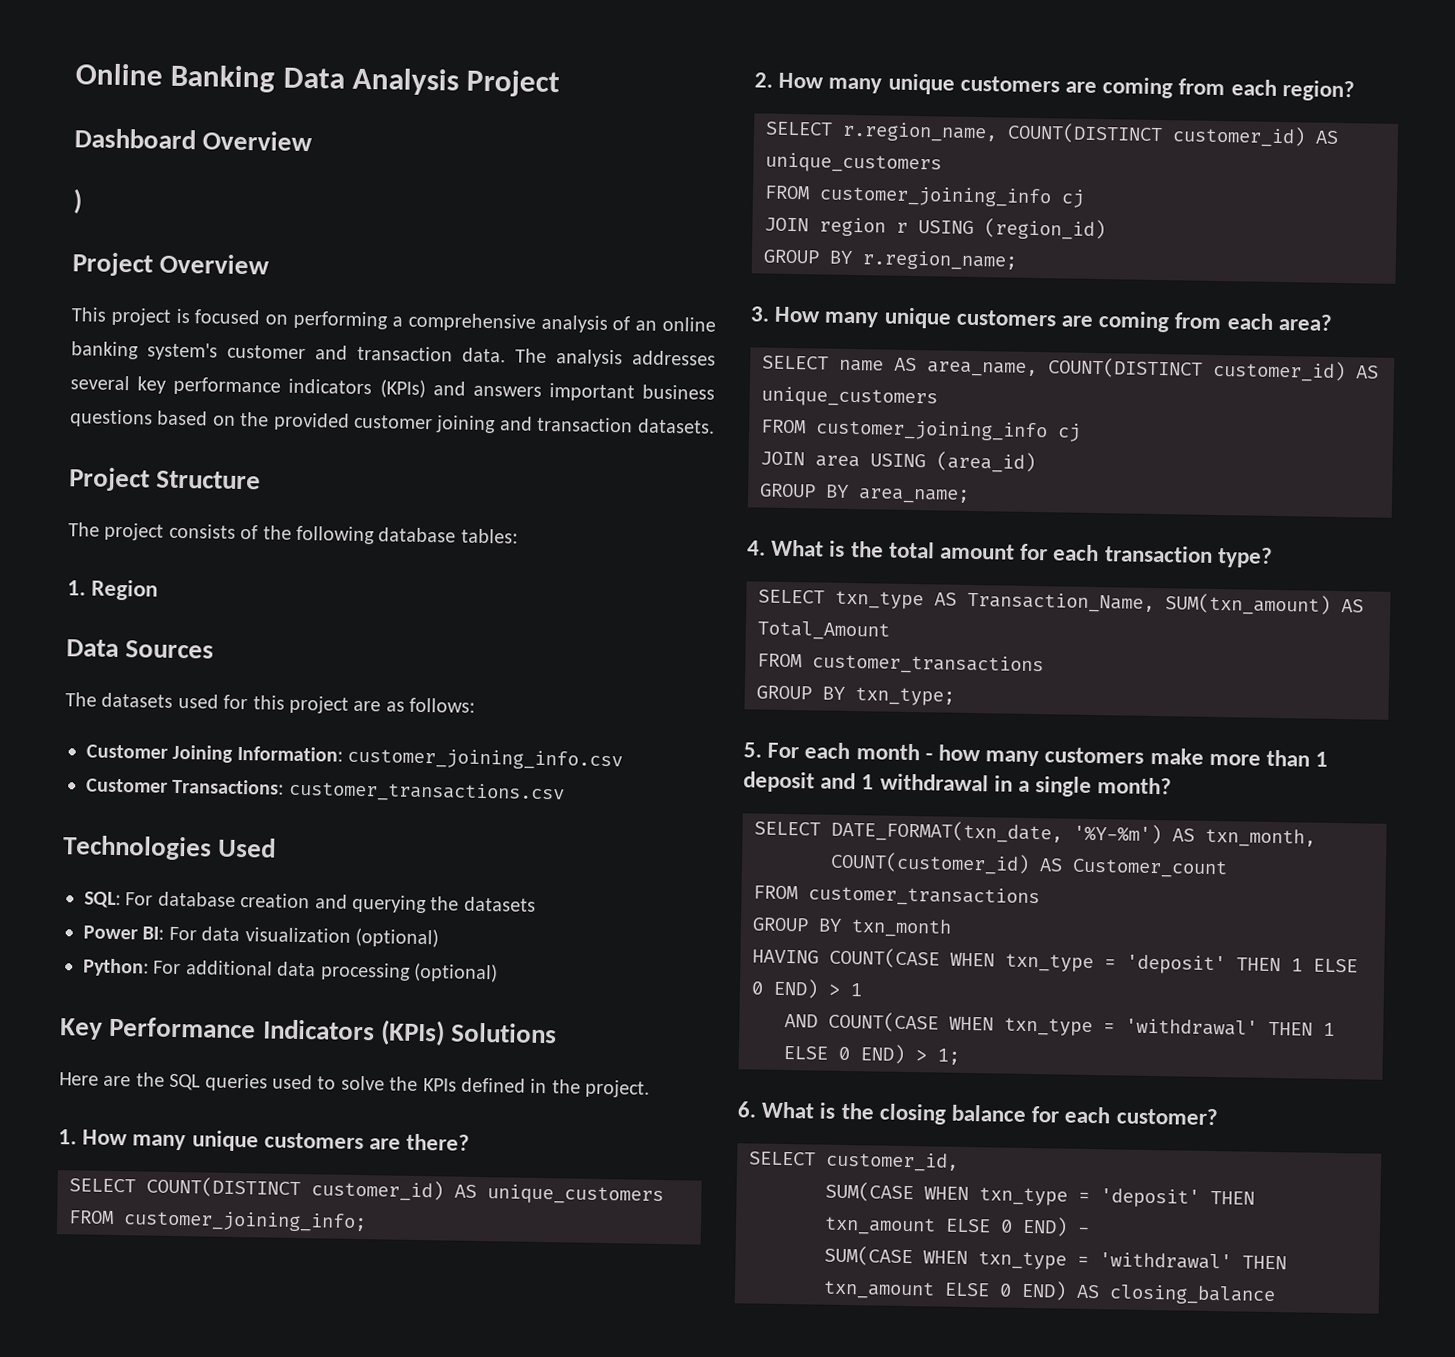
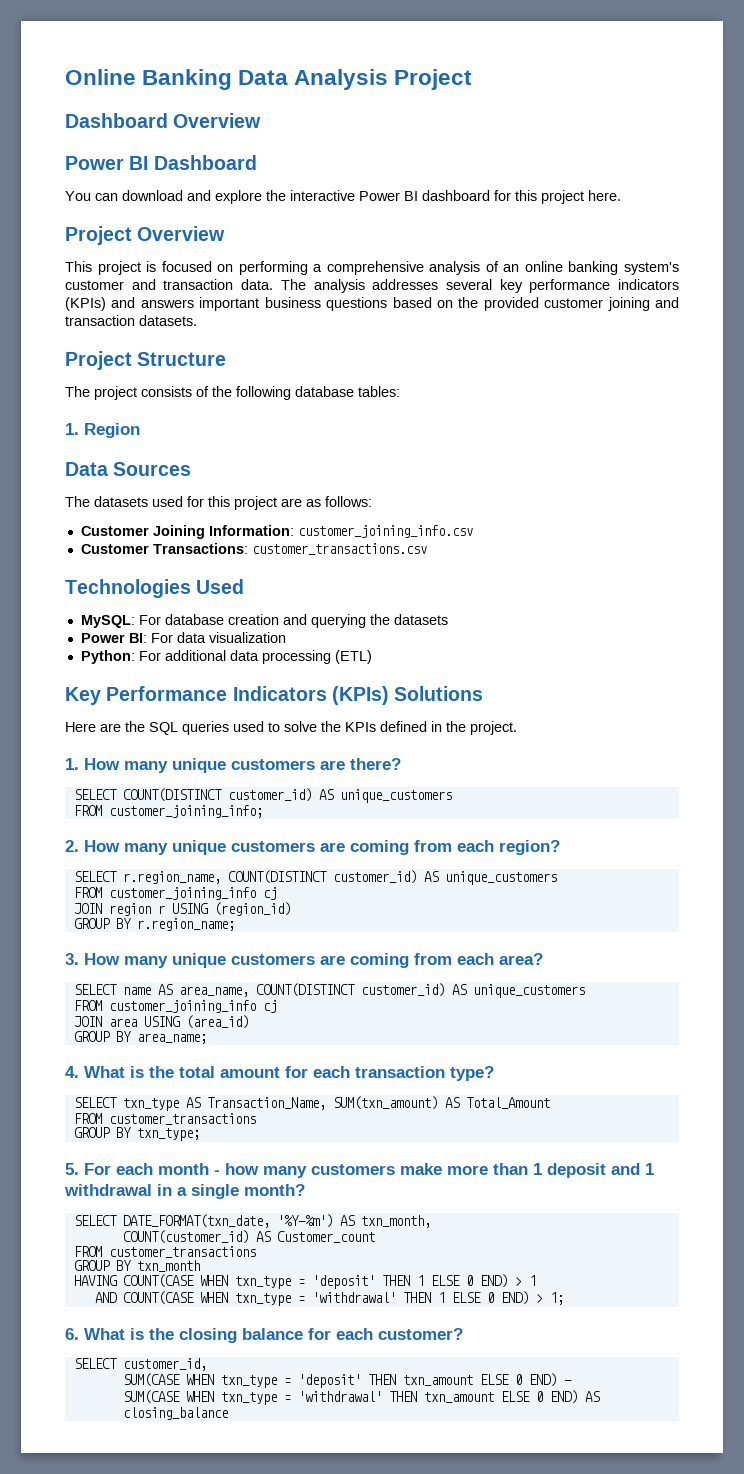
- )
+ Power BI Dashboard
+ You can download and explore the interactive Power BI dashboard for this project here.
- SQL: For database creation and querying the datasets
+ MySQL: For database creation and querying the datasets
- Power BI: For data visualization (optional)
+ Power BI: For data visualization
- Python: For additional data processing (optional)
+ Python: For additional data processing (ETL)

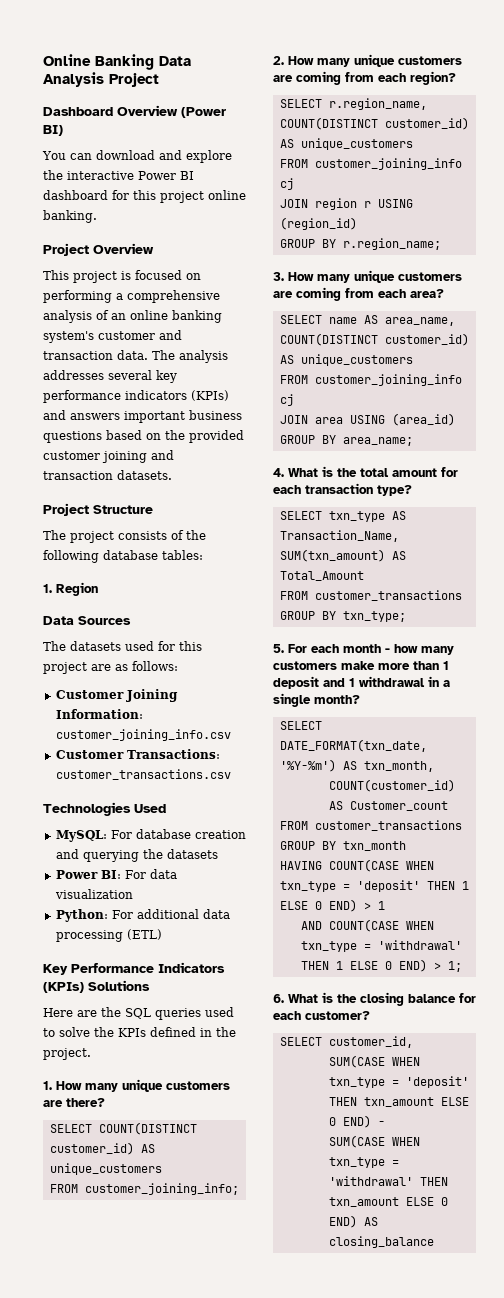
- Dashboard Overview
- Power BI Dashboard
+ Dashboard Overview (Power BI)
- You can download and explore the interactive Power BI dashboard for this project here.
+ You can download and explore the interactive Power BI dashboard for this project online banking.

